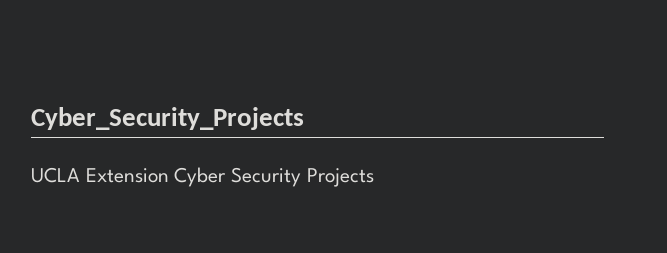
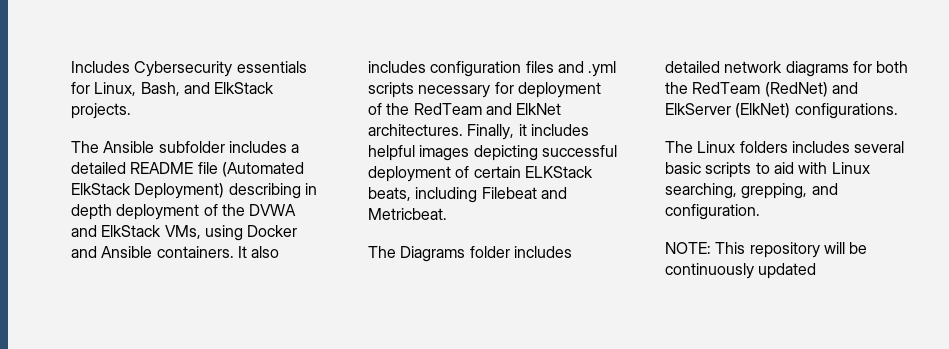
- Cyber_Security_Projects
- UCLA Extension Cyber Security Projects
+ Includes Cybersecurity essentials for Linux, Bash, and ElkStack projects.
+ The Ansible subfolder includes a detailed README file (Automated ElkStack Deployment) describing in depth deployment of the DVWA and ElkStack VMs, using Docker and Ansible containers. It also includes configuration files and .yml scripts necessary for deployment of the RedTeam and ElkNet architectures. Finally, it includes helpful images depicting successful deployment of certain ELKStack beats, including Filebeat and Metricbeat.
+ The Diagrams folder includes detailed network diagrams for both the RedTeam (RedNet) and ElkServer (ElkNet) configurations.
+ The Linux folders includes several basic scripts to aid with Linux searching, grepping, and configuration.
+ NOTE: This repository will be continuously updated

